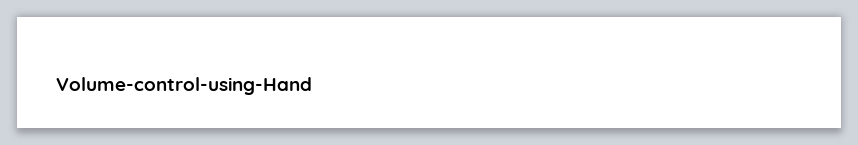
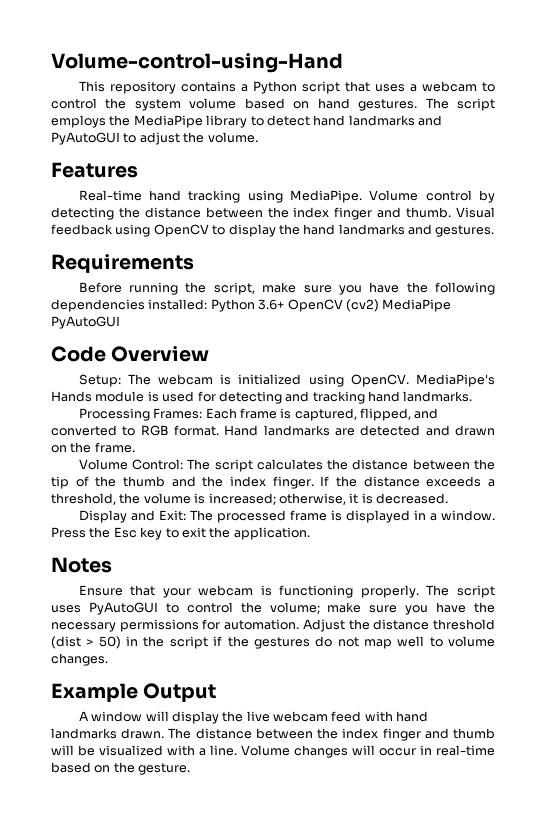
+ This repository contains a Python script that uses a webcam to control the system volume based on hand gestures. The script employs the MediaPipe library to detect hand landmarks and PyAutoGUI to adjust the volume.
+ Features
+ Real-time hand tracking using MediaPipe. Volume control by detecting the distance between the index finger and thumb. Visual feedback using OpenCV to display the hand landmarks and gestures.
+ Requirements
+ Before running the script, make sure you have the following dependencies installed: Python 3.6+ OpenCV (cv2) MediaPipe PyAutoGUI
+ Code Overview
+ Setup: The webcam is initialized using OpenCV. MediaPipe's Hands module is used for detecting and tracking hand landmarks.
+ Processing Frames: Each frame is captured, flipped, and converted to RGB format. Hand landmarks are detected and drawn on the frame.
+ Volume Control: The script calculates the distance between the tip of the thumb and the index finger. If the distance exceeds a threshold, the volume is increased; otherwise, it is decreased.
+ Display and Exit: The processed frame is displayed in a window. Press the Esc key to exit the application.
+ Notes
+ Ensure that your webcam is functioning properly. The script uses PyAutoGUI to control the volume; make sure you have the necessary permissions for automation. Adjust the distance threshold (dist > 50) in the script if the gestures do not map well to volume changes.
+ Example Output
+ A window will display the live webcam feed with hand landmarks drawn. The distance between the index finger and thumb will be visualized with a line. Volume changes will occur in real-time based on the gesture.

